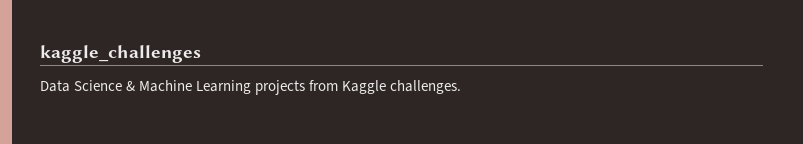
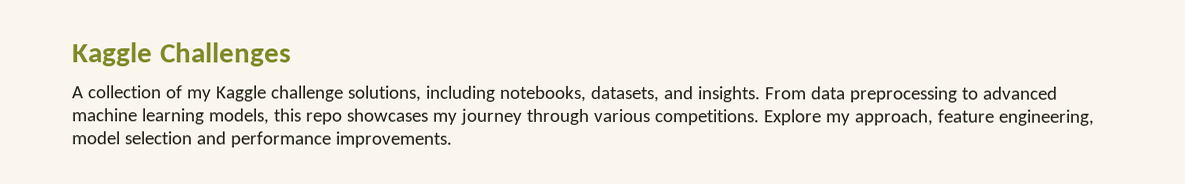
- kaggle_challenges
- Data Science & Machine Learning projects from Kaggle challenges.
+ Kaggle Challenges
+ A collection of my Kaggle challenge solutions, including notebooks, datasets, and insights. From data preprocessing to advanced machine learning models, this repo showcases my journey through various competitions. Explore my approach, feature engineering, model selection and performance improvements.

